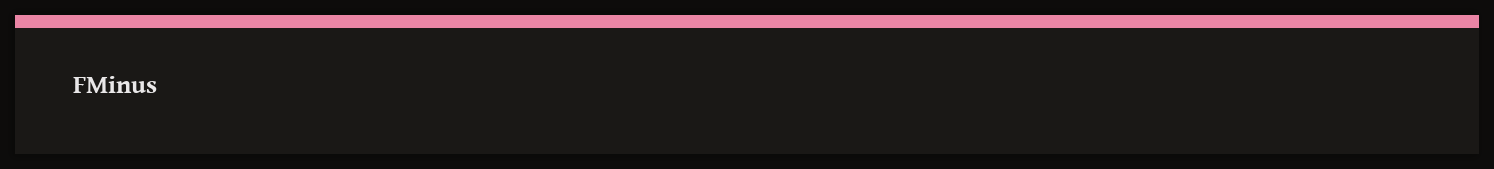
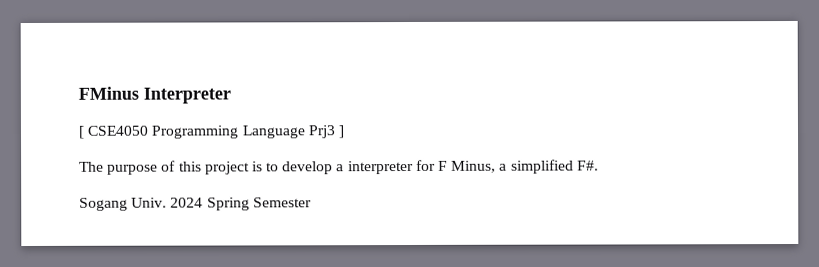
- FMinus
+ FMinus Interpreter
+ [ CSE4050 Programming Language Prj3 ]
+ The purpose of this project is to develop a interpreter for F Minus, a simplified F#.
+ Sogang Univ. 2024 Spring Semester

